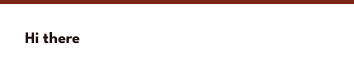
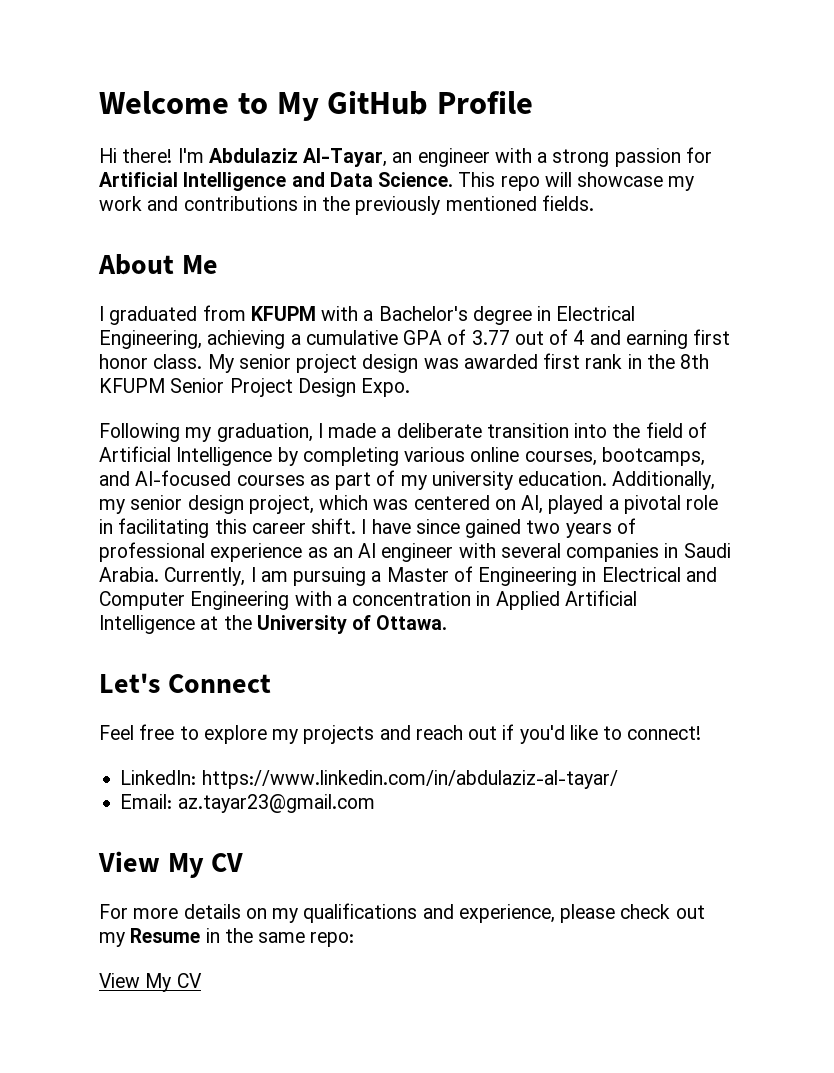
- Hi there
+ Welcome to My GitHub Profile
+ Hi there! I'm Abdulaziz Al-Tayar, an engineer with a strong passion for Artificial Intelligence and Data Science. This repo will showcase my work and contributions in the previously mentioned fields.
+ About Me
+ I graduated from KFUPM with a Bachelor's degree in Electrical Engineering, achieving a cumulative GPA of 3.77 out of 4 and earning first honor class. My senior project design was awarded first rank in the 8th KFUPM Senior Project Design Expo.
+ Following my graduation, I made a deliberate transition into the field of Artificial Intelligence by completing various online courses, bootcamps, and AI-focused courses as part of my university education. Additionally, my senior design project, which was centered on AI, played a pivotal role in facilitating this career shift. I have since gained two years of professional experience as an AI engineer with several companies in Saudi Arabia. Currently, I am pursuing a Master of Engineering in Electrical and Computer Engineering with a concentration in Applied Artificial Intelligence at the University of Ottawa.
+ Let's Connect
+ Feel free to explore my projects and reach out if you'd like to connect!
+ LinkedIn: https://www.linkedin.com/in/abdulaziz-al-tayar/
+ Email: az.tayar23@gmail.com
+ View My CV
+ For more details on my qualifications and experience, please check out my Resume in the same repo:
+ View My CV

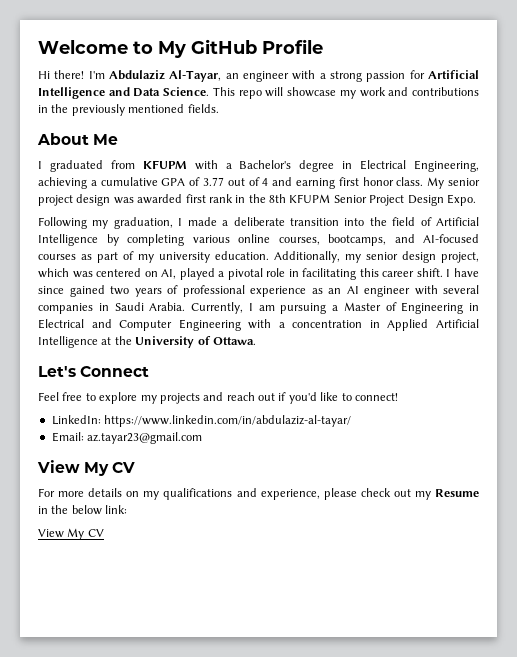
- For more details on my qualifications and experience, please check out my Resume in the same repo:
+ For more details on my qualifications and experience, please check out my Resume in the below link:

